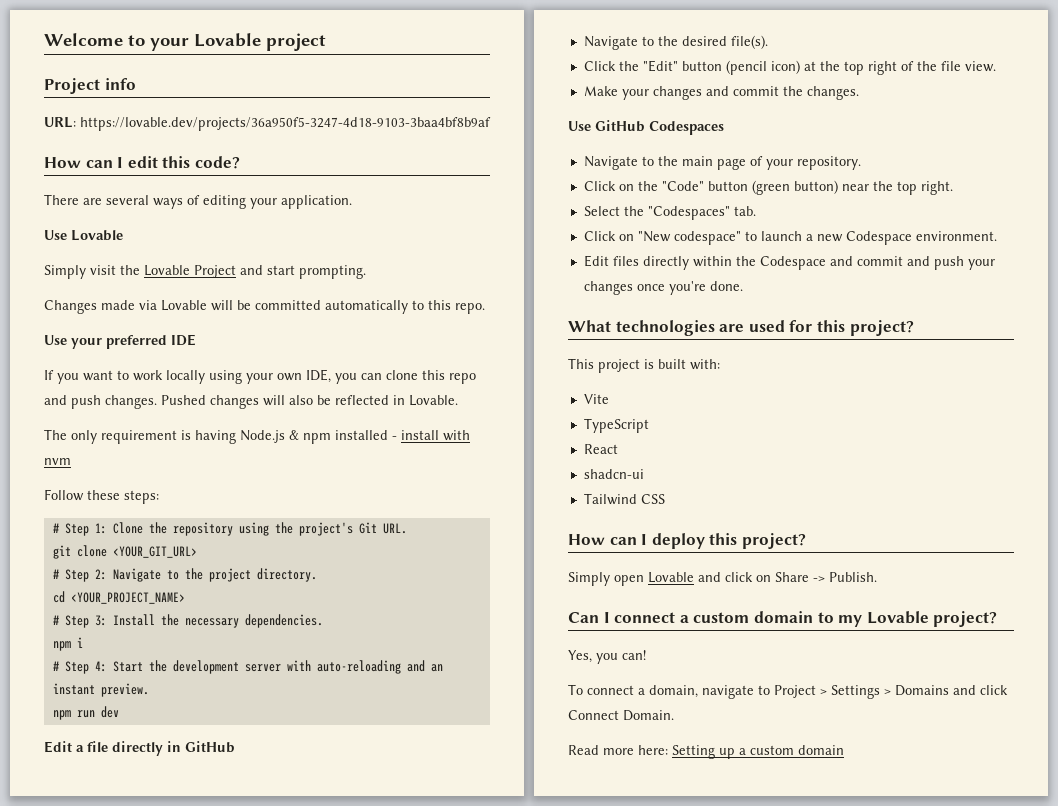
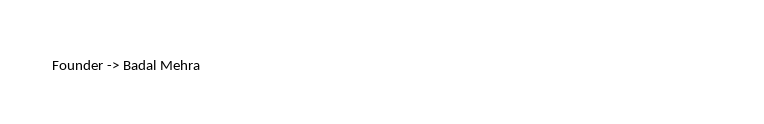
- Welcome to your Lovable project
- Project info
- URL: https://lovable.dev/projects/36a950f5-3247-4d18-9103-3baa4bf8b9af
- How can I edit this code?
- There are several ways of editing your application.
- Use Lovable
- Simply visit the Lovable Project and start prompting.
- Changes made via Lovable will be committed automatically to this repo.
- Use your preferred IDE
- If you want to work locally using your own IDE, you can clone this repo and push changes. Pushed changes will also be reflected in Lovable.
- The only requirement is having Node.js & npm installed - install with nvm
- Follow these steps:
- # Step 1: Clone the repository using the project's Git URL.
- git clone <YOUR_GIT_URL>
- # Step 2: Navigate to the project directory.
- cd <YOUR_PROJECT_NAME>
- # Step 3: Install the necessary dependencies.
- npm i
- # Step 4: Start the development server with auto-reloading and an instant preview.
- npm run dev
- Edit a file directly in GitHub
- Navigate to the desired file(s).
- Click the "Edit" button (pencil icon) at the top right of the file view.
- Make your changes and commit the changes.
- Use GitHub Codespaces
- Navigate to the main page of your repository.
- Click on the "Code" button (green button) near the top right.
- Select the "Codespaces" tab.
- Click on "New codespace" to launch a new Codespace environment.
- Edit files directly within the Codespace and commit and push your changes once you're done.
- What technologies are used for this project?
- This project is built with:
- Vite
- TypeScript
- React
- shadcn-ui
- Tailwind CSS
- How can I deploy this project?
- Simply open Lovable and click on Share -> Publish.
- Can I connect a custom domain to my Lovable project?
- Yes, you can!
- To connect a domain, navigate to Project > Settings > Domains and click Connect Domain.
- Read more here: Setting up a custom domain
+ Founder -> Badal Mehra

